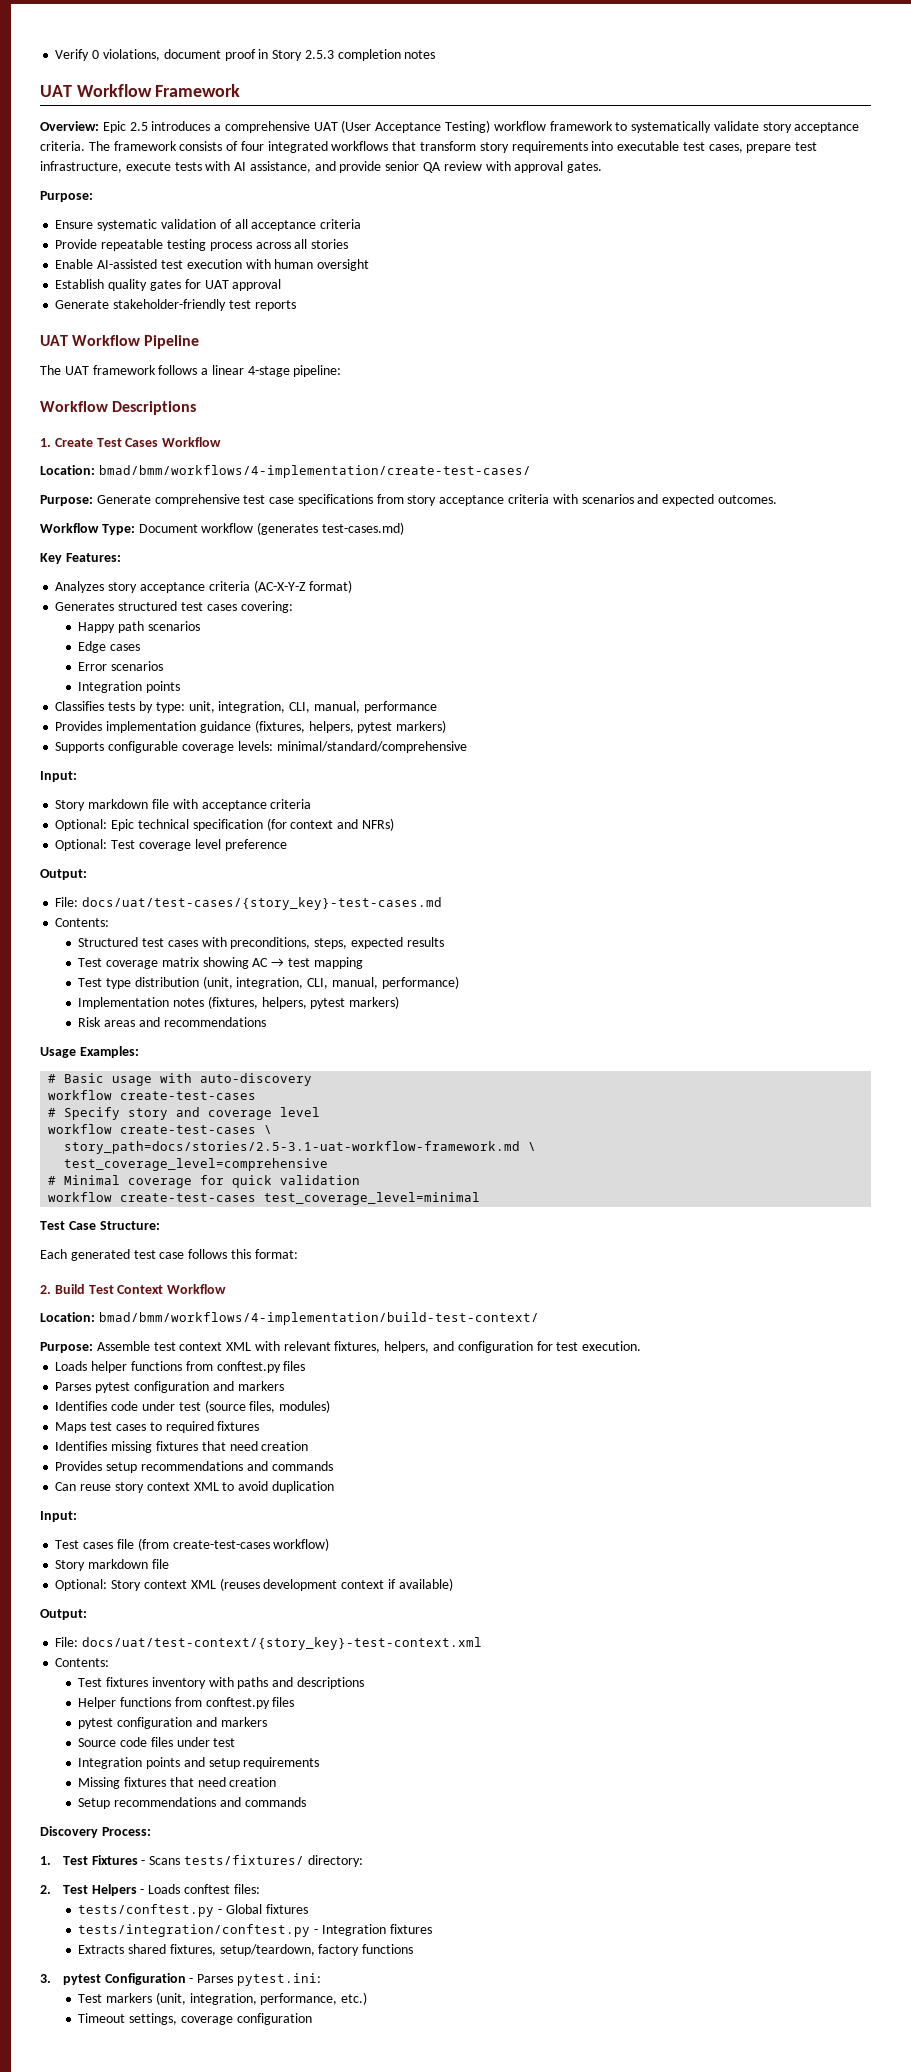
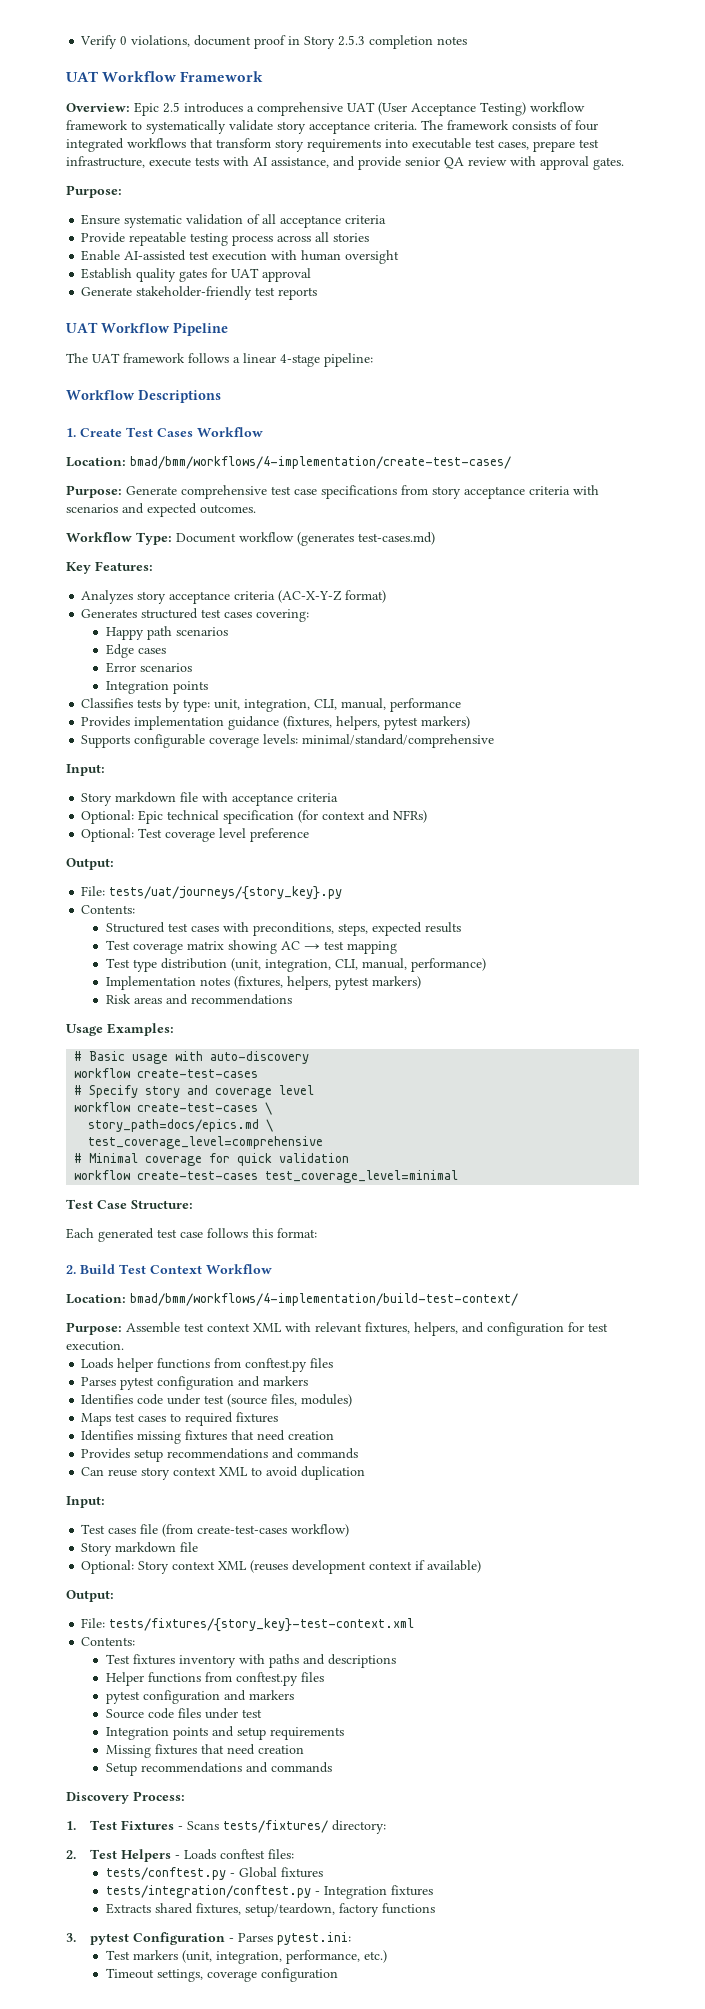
- File: docs/uat/test-cases/{story_key}-test-cases.md
+ File: tests/uat/journeys/{story_key}.py
- story_path=docs/stories/2.5-3.1-uat-workflow-framework.md \
+ story_path=docs/epics.md \
- File: docs/uat/test-context/{story_key}-test-context.xml
+ File: tests/fixtures/{story_key}-test-context.xml

